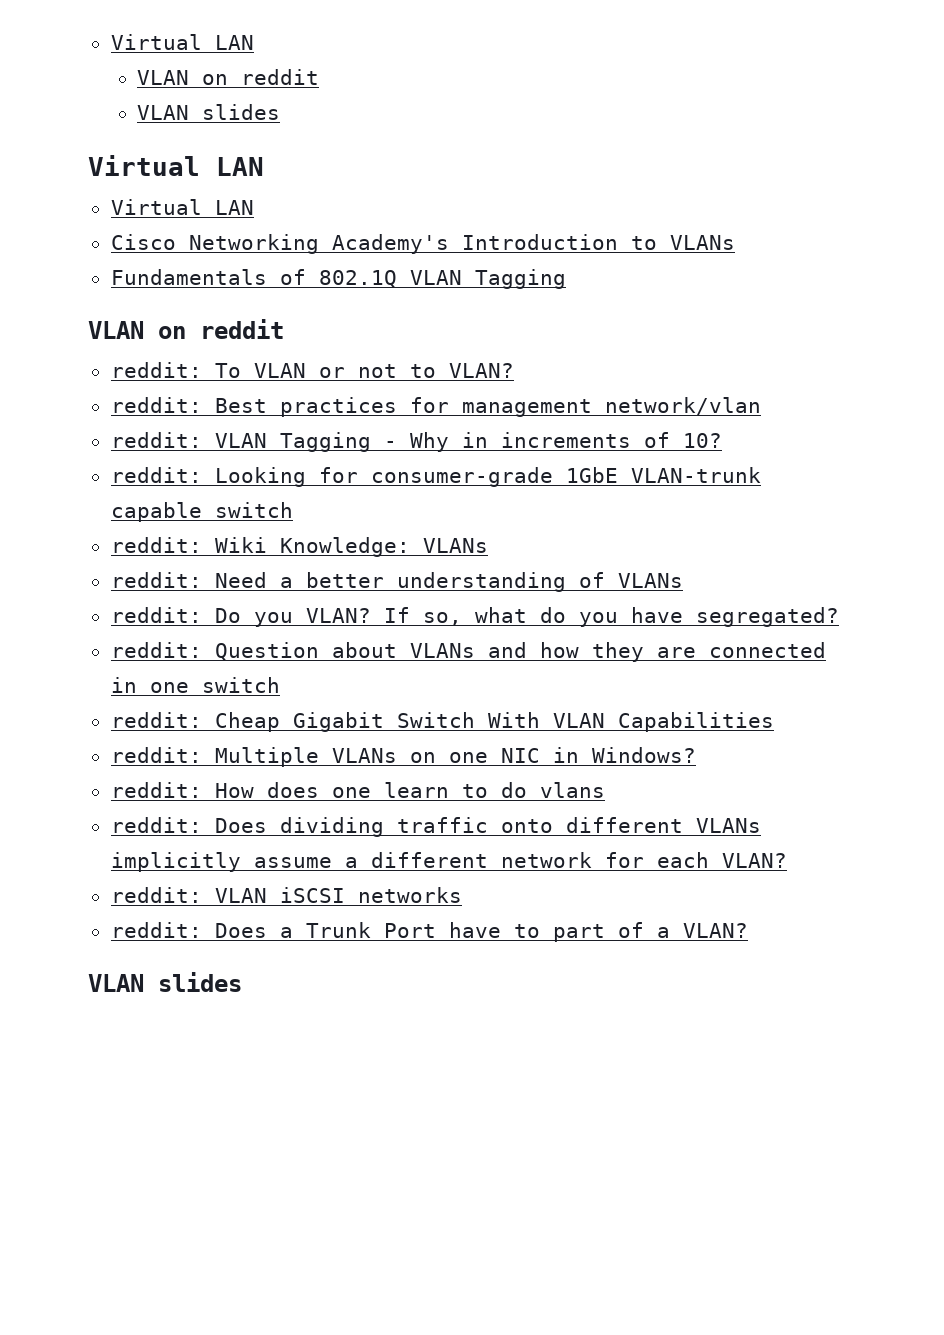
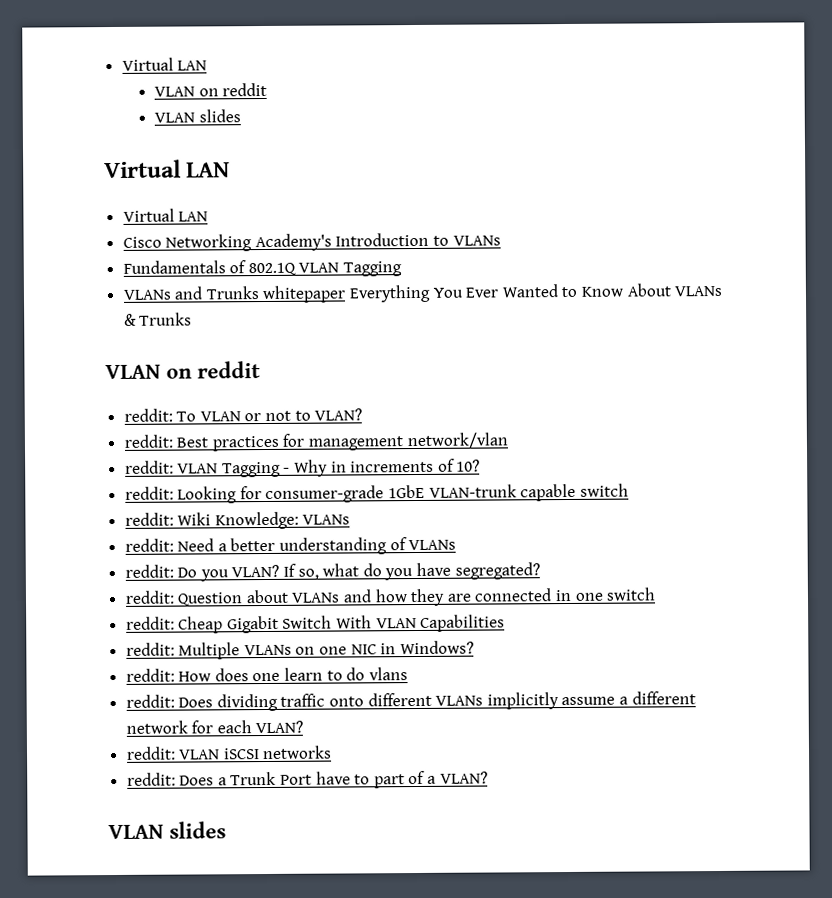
+ VLANs and Trunks whitepaper Everything You Ever Wanted to Know About VLANs & Trunks

